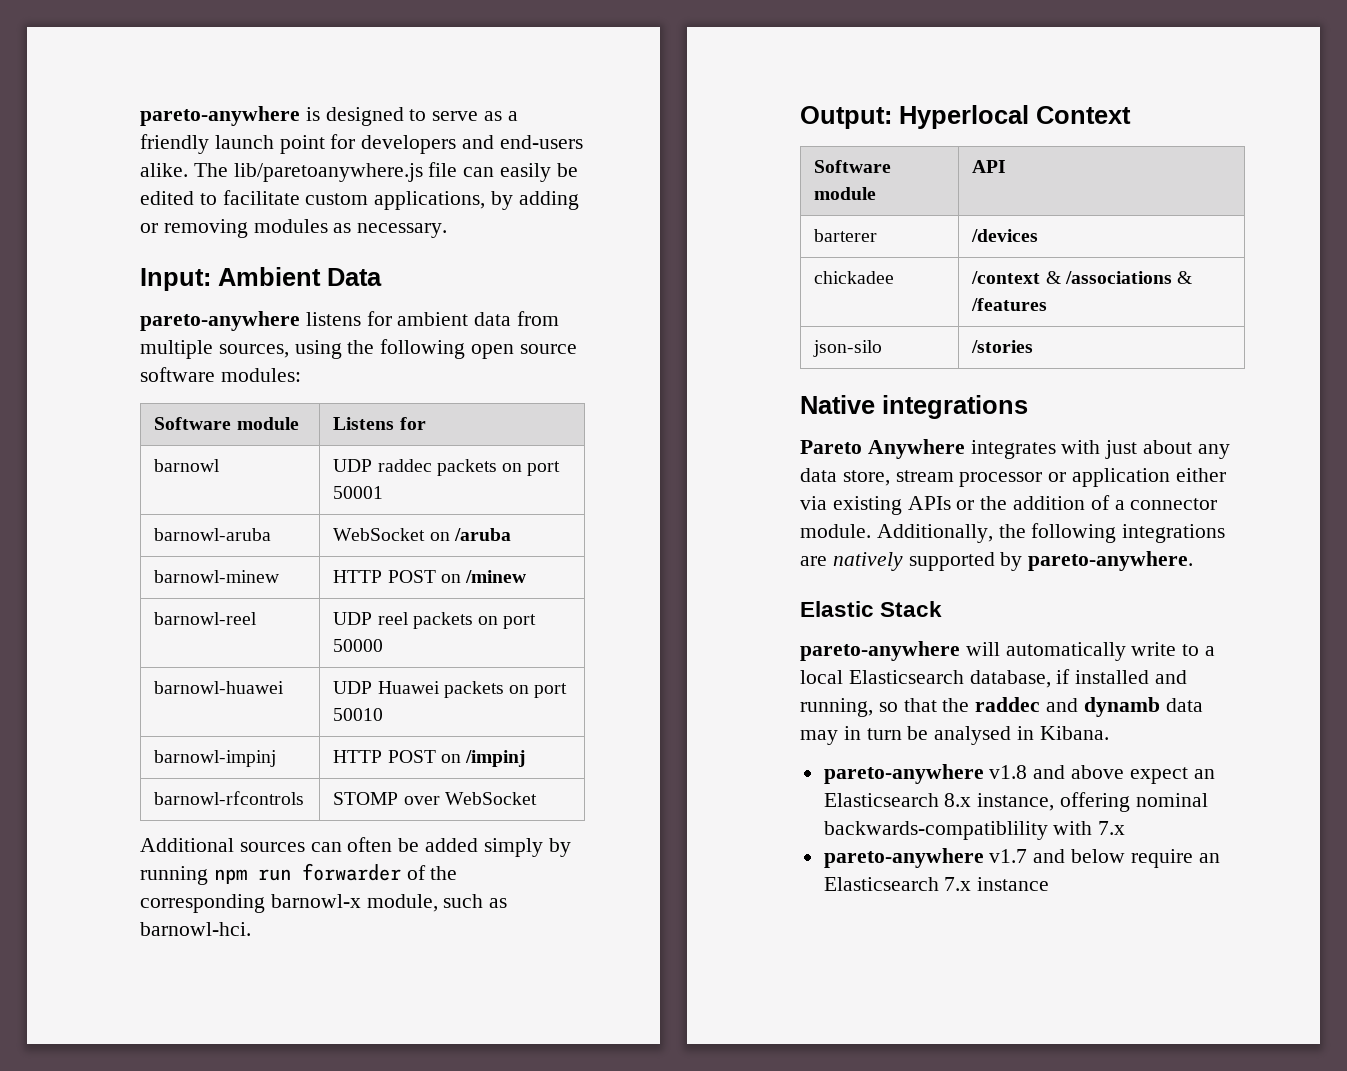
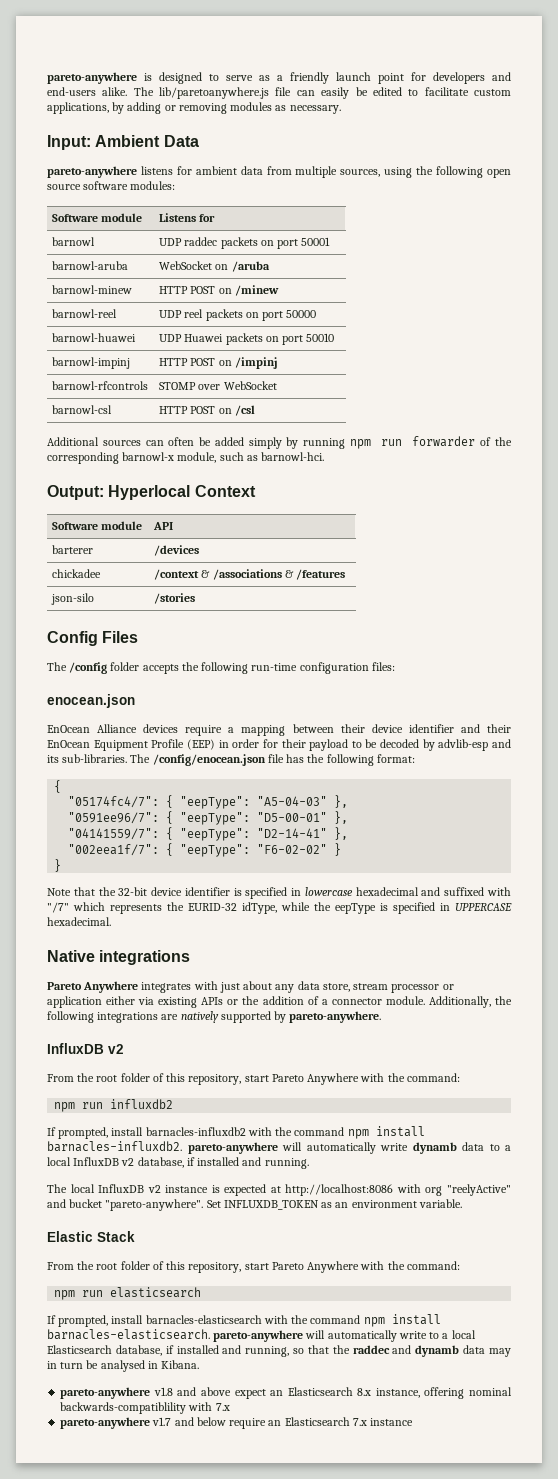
+ barnowl-csl | HTTP POST on /csl
+ Config Files
+ The /config folder accepts the following run-time configuration files:
+ enocean.json
+ EnOcean Alliance devices require a mapping between their device identifier and their EnOcean Equipment Profile (EEP) in order for their payload to be decoded by advlib-esp and its sub-libraries. The /config/enocean.json file has the following format:
+ {
+ "05174fc4/7": { "eepType": "A5-04-03" },
+ "0591ee96/7": { "eepType": "D5-00-01" },
+ "04141559/7": { "eepType": "D2-14-41" },
+ "002eea1f/7": { "eepType": "F6-02-02" }
+ }
+ Note that the 32-bit device identifier is specified in lowercase hexadecimal and suffixed with "/7" which represents the EURID-32 idType, while the eepType is specified in UPPERCASE hexadecimal.
  Additionally, the following integrations are natively supported by pareto-anywhere.
+ InfluxDB v2
+ From the root folder of this repository, start Pareto Anywhere with the command:
+ npm run influxdb2
+ If prompted, install barnacles-influxdb2 with the command npm install barnacles-influxdb2. pareto-anywhere will automatically write dynamb data to a local InfluxDB v2 database, if installed and running.
+ The local InfluxDB v2 instance is expected at http://localhost:8086 with org "reelyActive" and bucket "pareto-anywhere". Set INFLUXDB_TOKEN as an environment variable.
  Elastic Stack
- pareto-anywhere will automatically write to a local Elasticsearch database, if installed and running, so that the raddec and dynamb data may in turn be analysed in Kibana.
+ From the root folder of this repository, start Pareto Anywhere with the command:
+ npm run elasticsearch
+ If prompted, install barnacles-elasticsearch with the command npm install barnacles-elasticsearch. pareto-anywhere will automatically write to a local Elasticsearch database, if installed and running, so that the raddec and dynamb data may in turn be analysed in Kibana.

